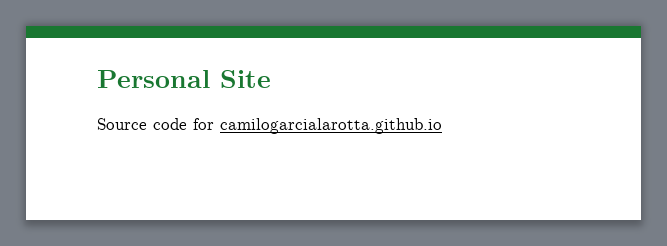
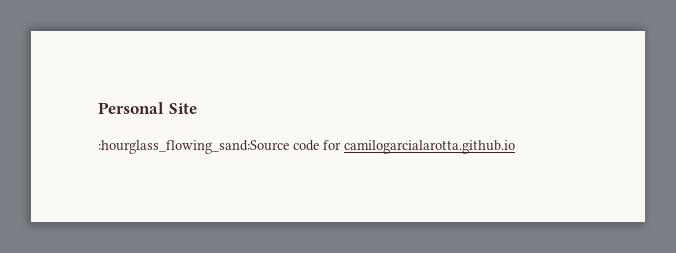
- Source code for camilogarcialarotta.github.io
+ :hourglass_flowing_sand:Source code for camilogarcialarotta.github.io

